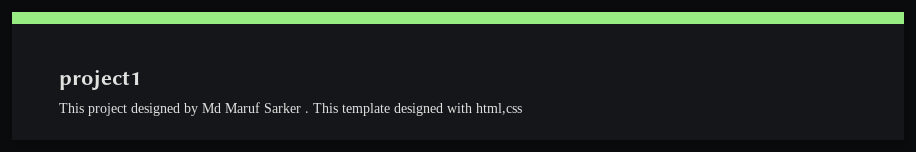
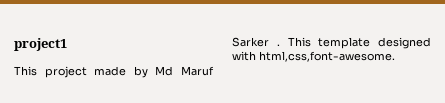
- This project designed by Md Maruf Sarker .
+ This project made by Md Maruf Sarker .
- This template designed with html,css
+ This template designed with html,css,font-awesome.

